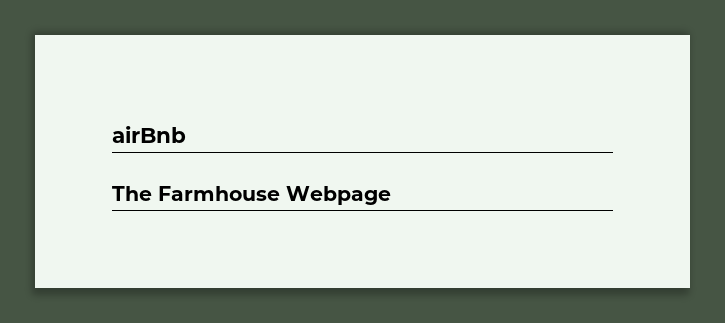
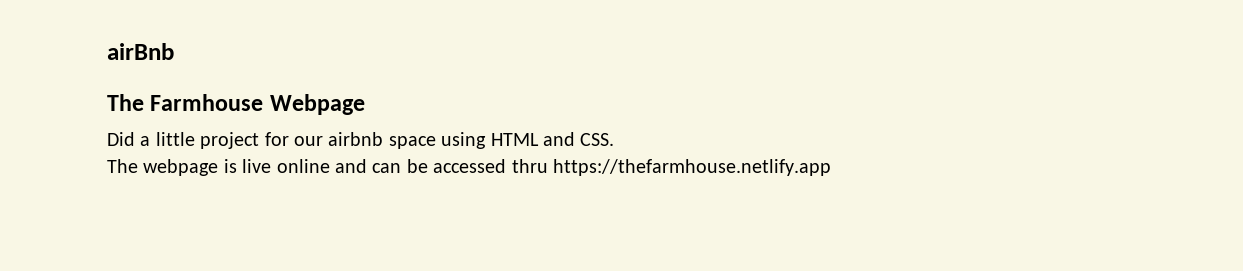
+ Did a little project for our airbnb space using HTML and CSS.
+ The webpage is live online and can be accessed thru https://thefarmhouse.netlify.app

